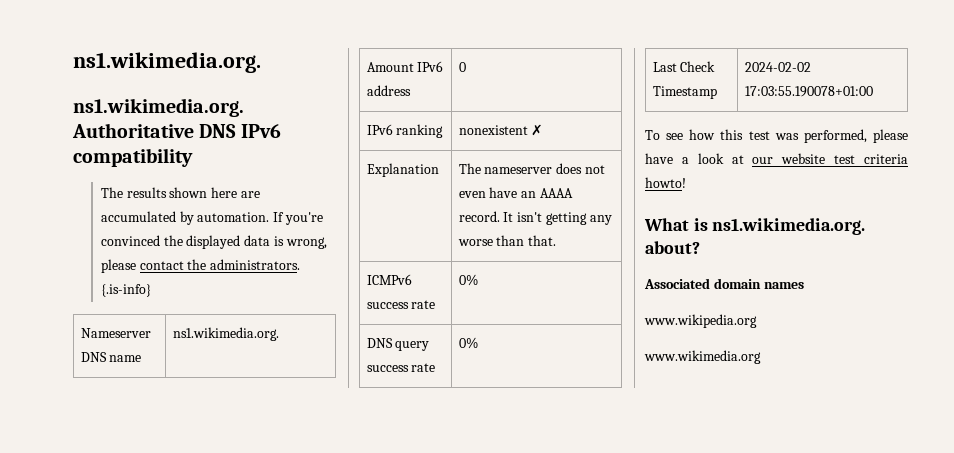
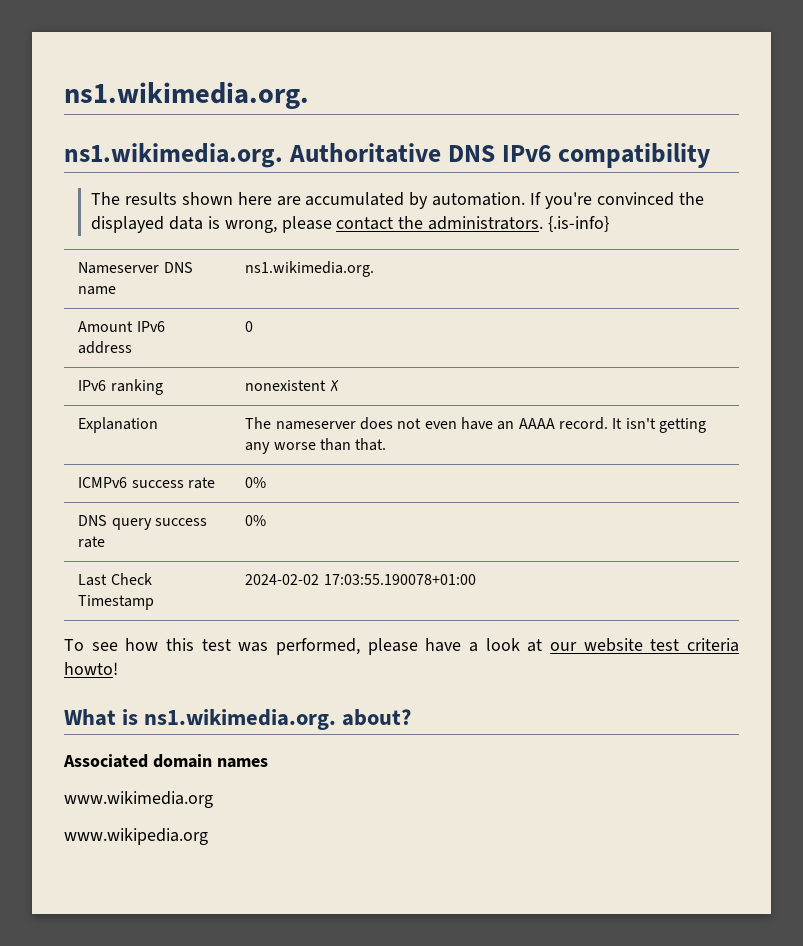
+ www.wikimedia.org
- www.wikimedia.org

